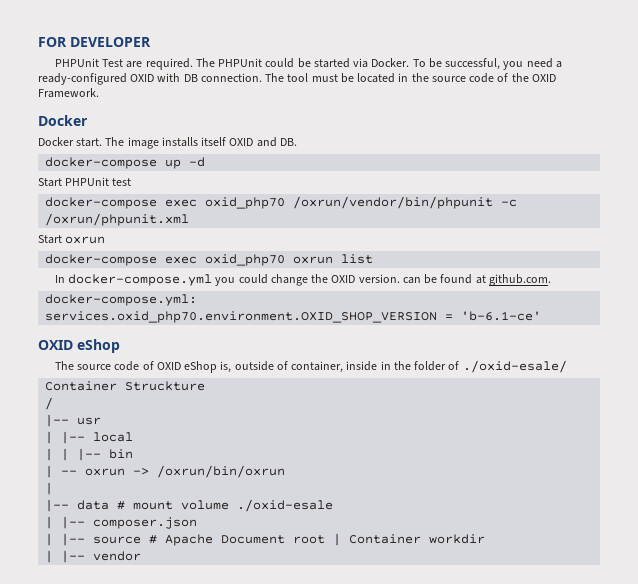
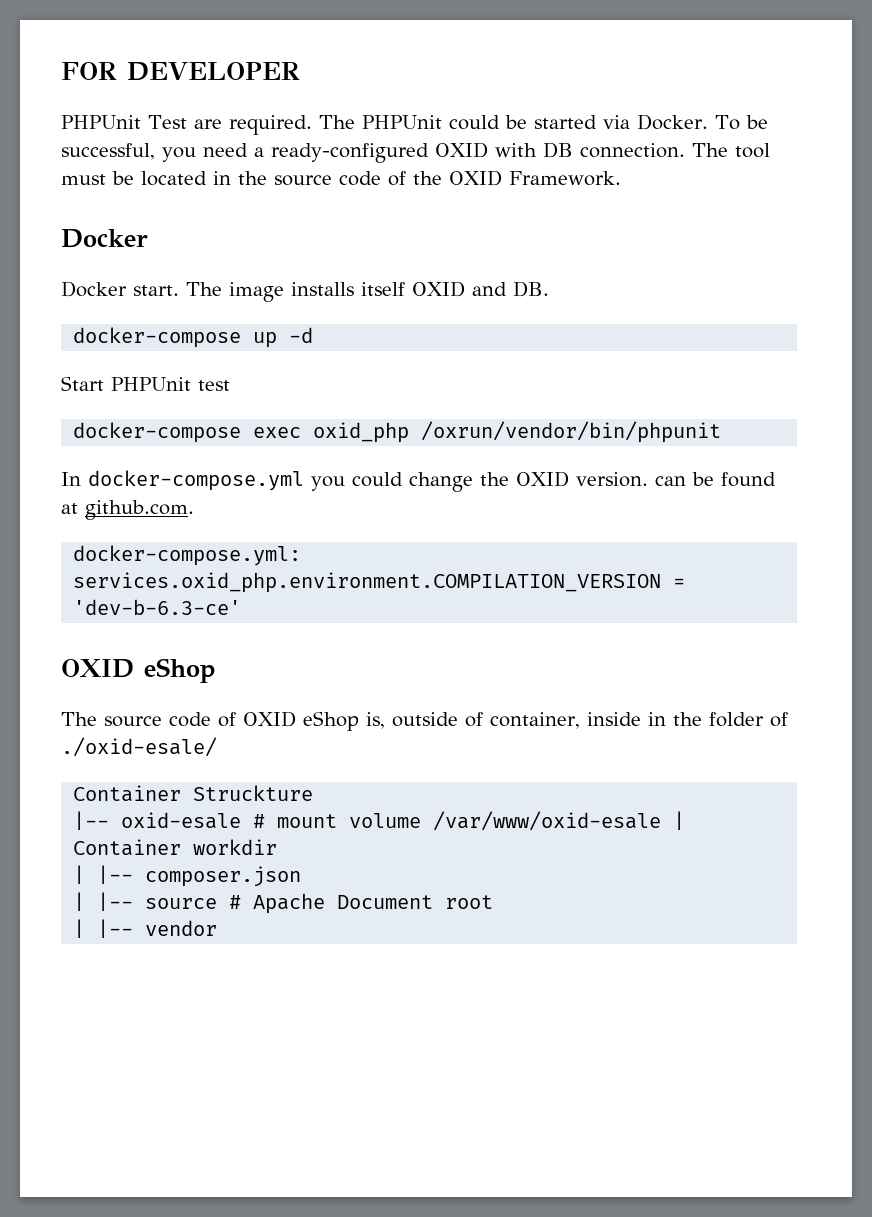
- docker-compose exec oxid_php70 /oxrun/vendor/bin/phpunit -c /oxrun/phpunit.xml
- Start oxrun
- docker-compose exec oxid_php70 oxrun list
+ docker-compose exec oxid_php /oxrun/vendor/bin/phpunit
- docker-compose.yml: services.oxid_php70.environment.OXID_SHOP_VERSION = 'b-6.1-ce'
+ docker-compose.yml: services.oxid_php.environment.COMPILATION_VERSION = 'dev-b-6.3-ce'
- /
- |-- usr
- | |-- local
- | | |-- bin
- | -- oxrun -> /oxrun/bin/oxrun
- |
- |-- data # mount volume ./oxid-esale
+ |-- oxid-esale # mount volume /var/www/oxid-esale | Container workdir
- | |-- source # Apache Document root | Container workdir
+ | |-- source # Apache Document root

